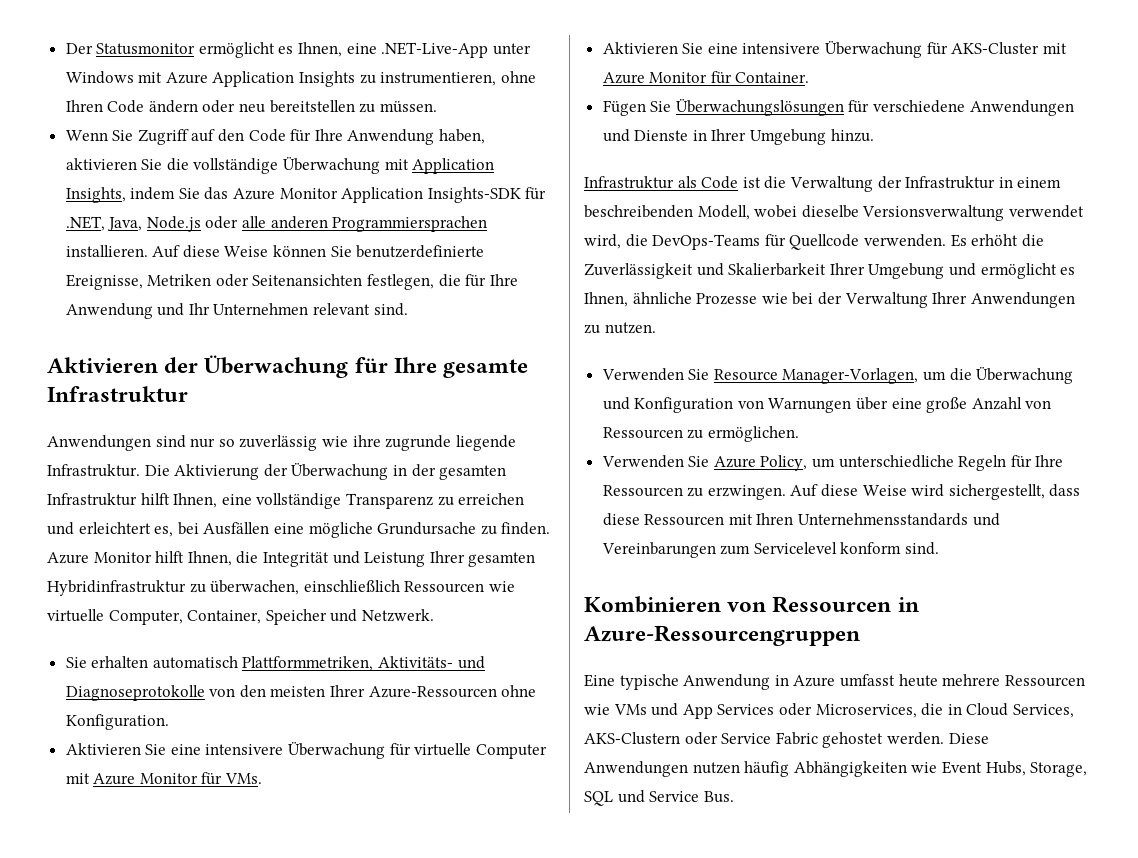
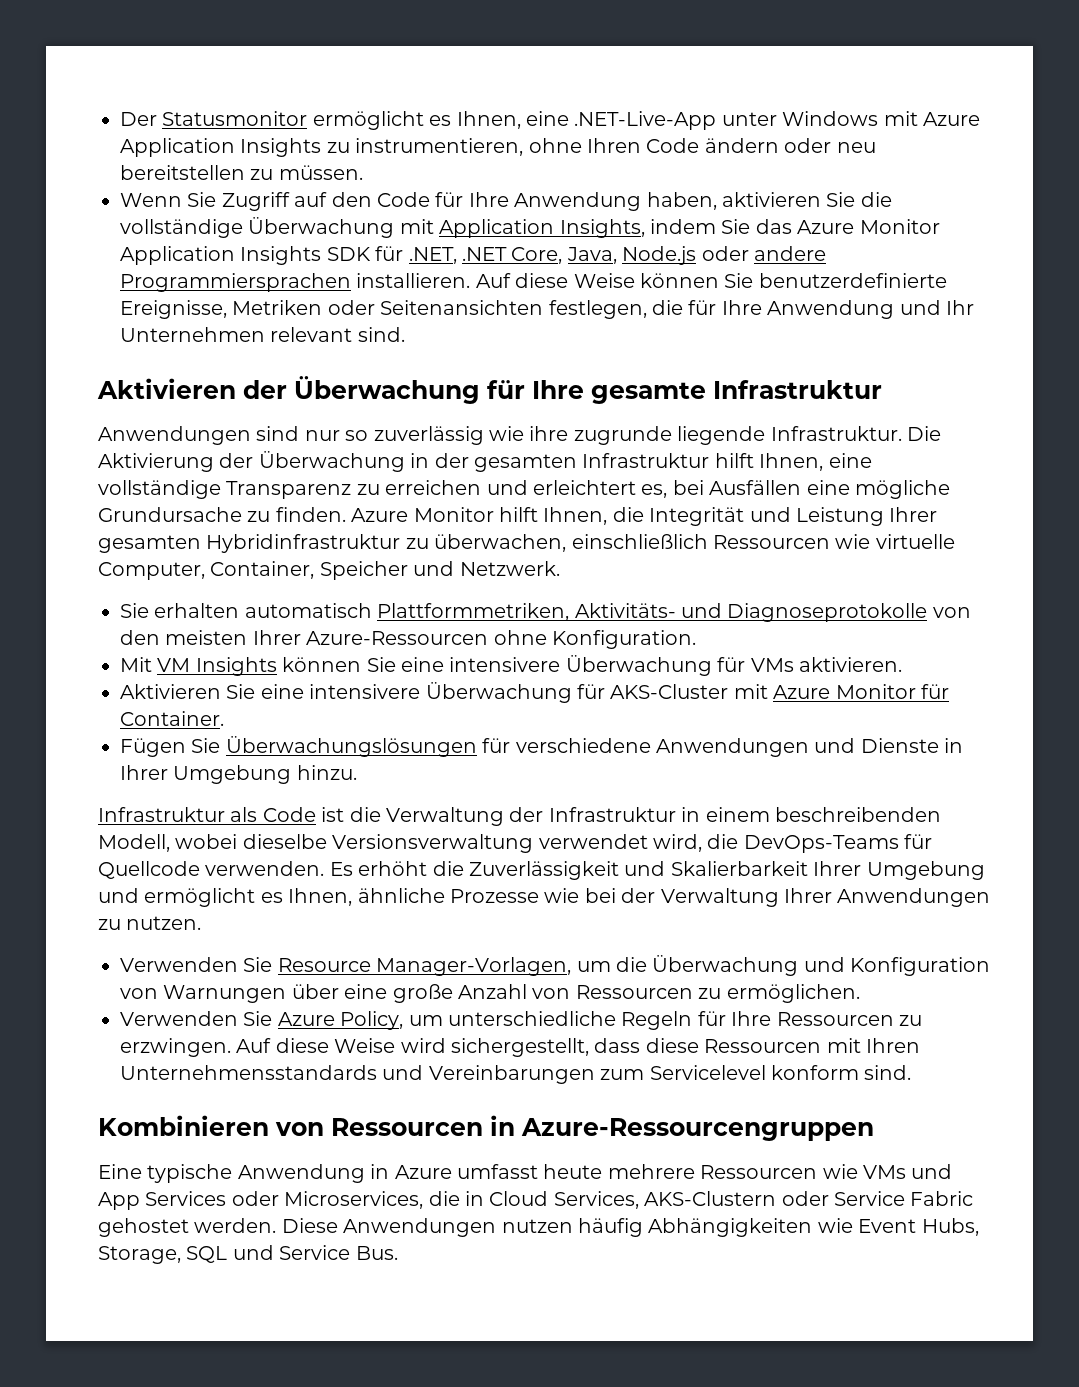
- Wenn Sie Zugriff auf den Code für Ihre Anwendung haben, aktivieren Sie die vollständige Überwachung mit Application Insights, indem Sie das Azure Monitor Application Insights-SDK für .NET, Java, Node.js oder alle anderen Programmiersprachen installieren.
+ Wenn Sie Zugriff auf den Code für Ihre Anwendung haben, aktivieren Sie die vollständige Überwachung mit Application Insights, indem Sie das Azure Monitor Application Insights SDK für .NET, .NET Core, Java, Node.js oder andere Programmiersprachen installieren.
- Aktivieren Sie eine intensivere Überwachung für virtuelle Computer mit Azure Monitor für VMs.
+ Mit VM Insights können Sie eine intensivere Überwachung für VMs aktivieren.

